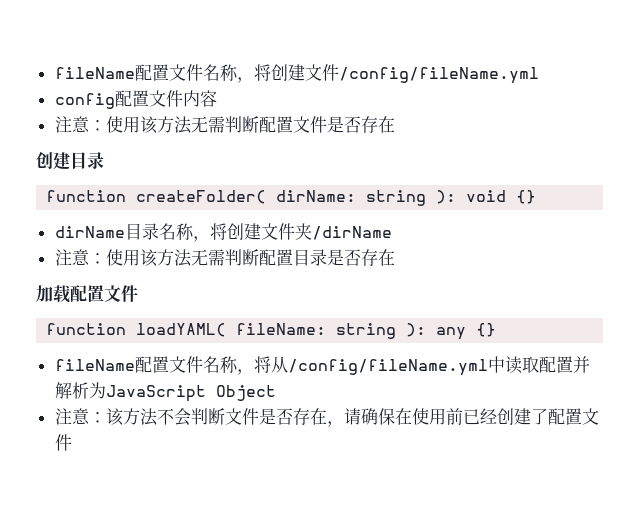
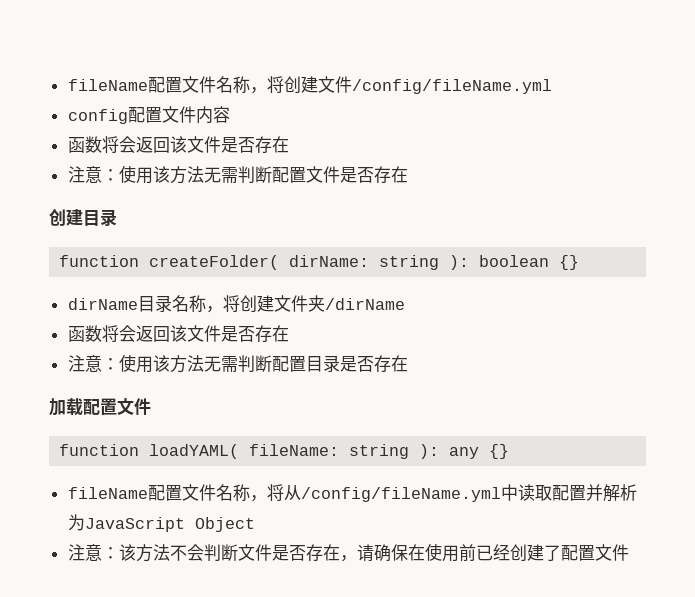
  config配置文件内容
+ 函数将会返回该文件是否存在
- function createFolder( dirName: string ): void {}
+ function createFolder( dirName: string ): boolean {}
  dirName目录名称，将创建文件夹/dirName
+ 函数将会返回该文件是否存在

